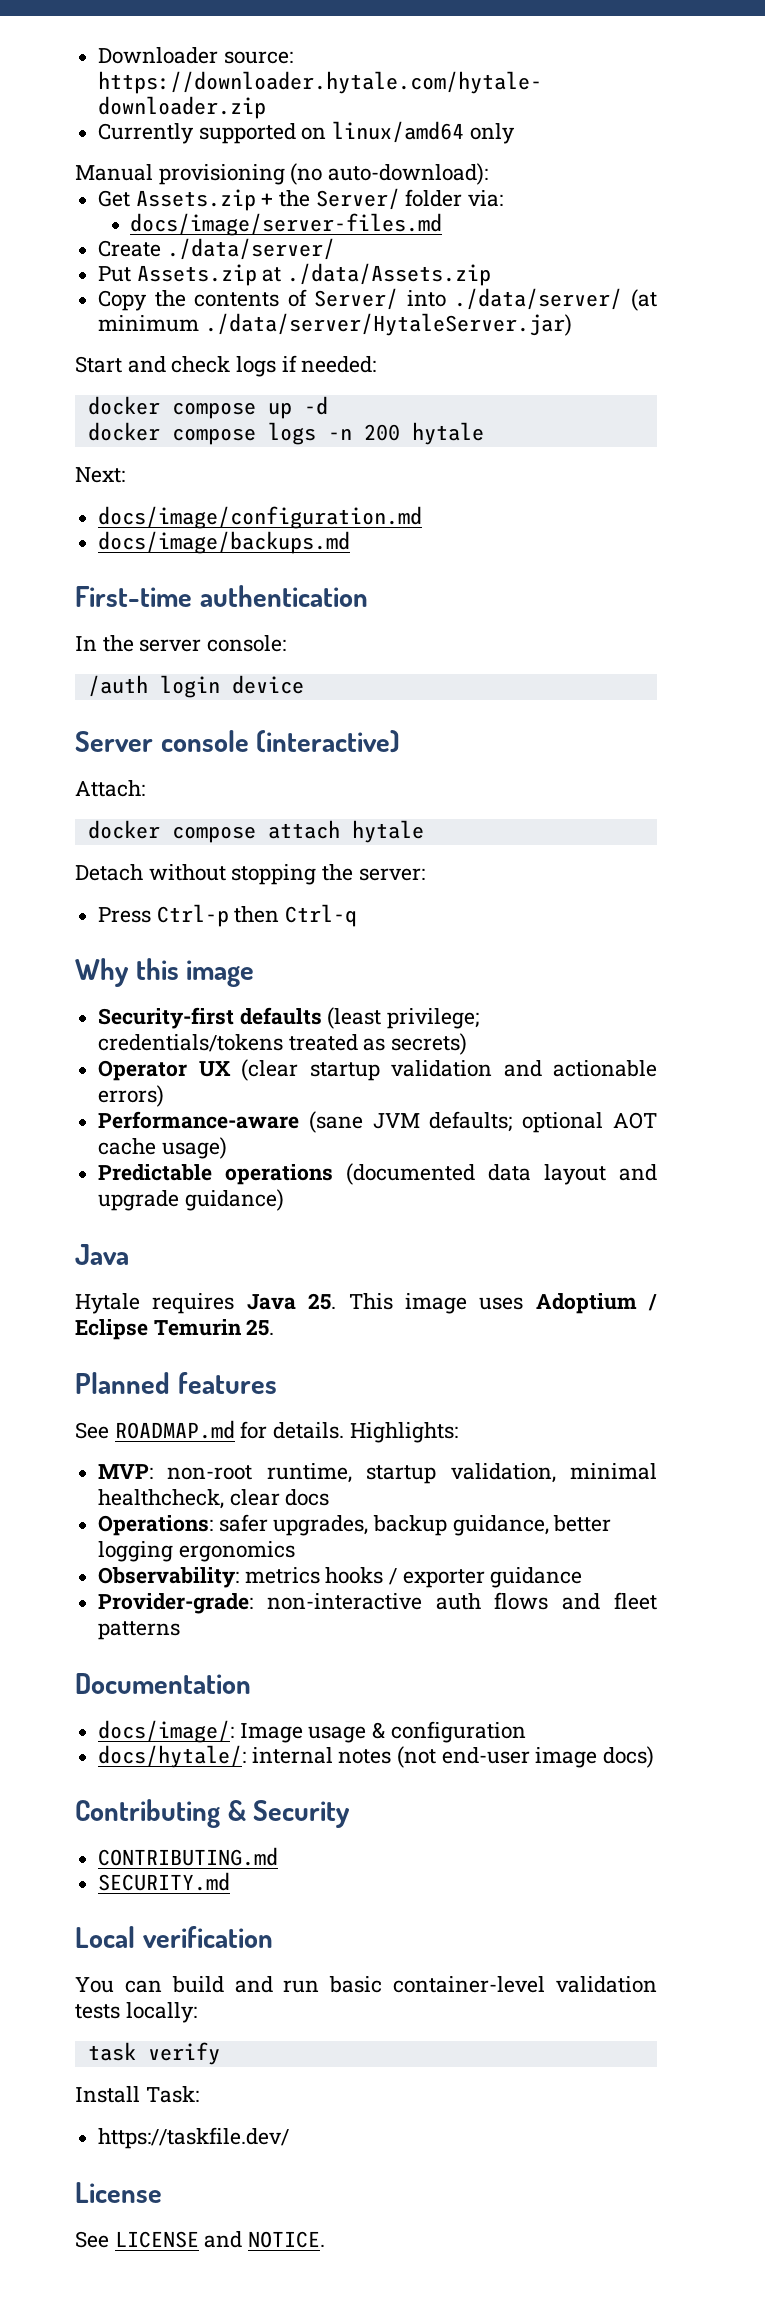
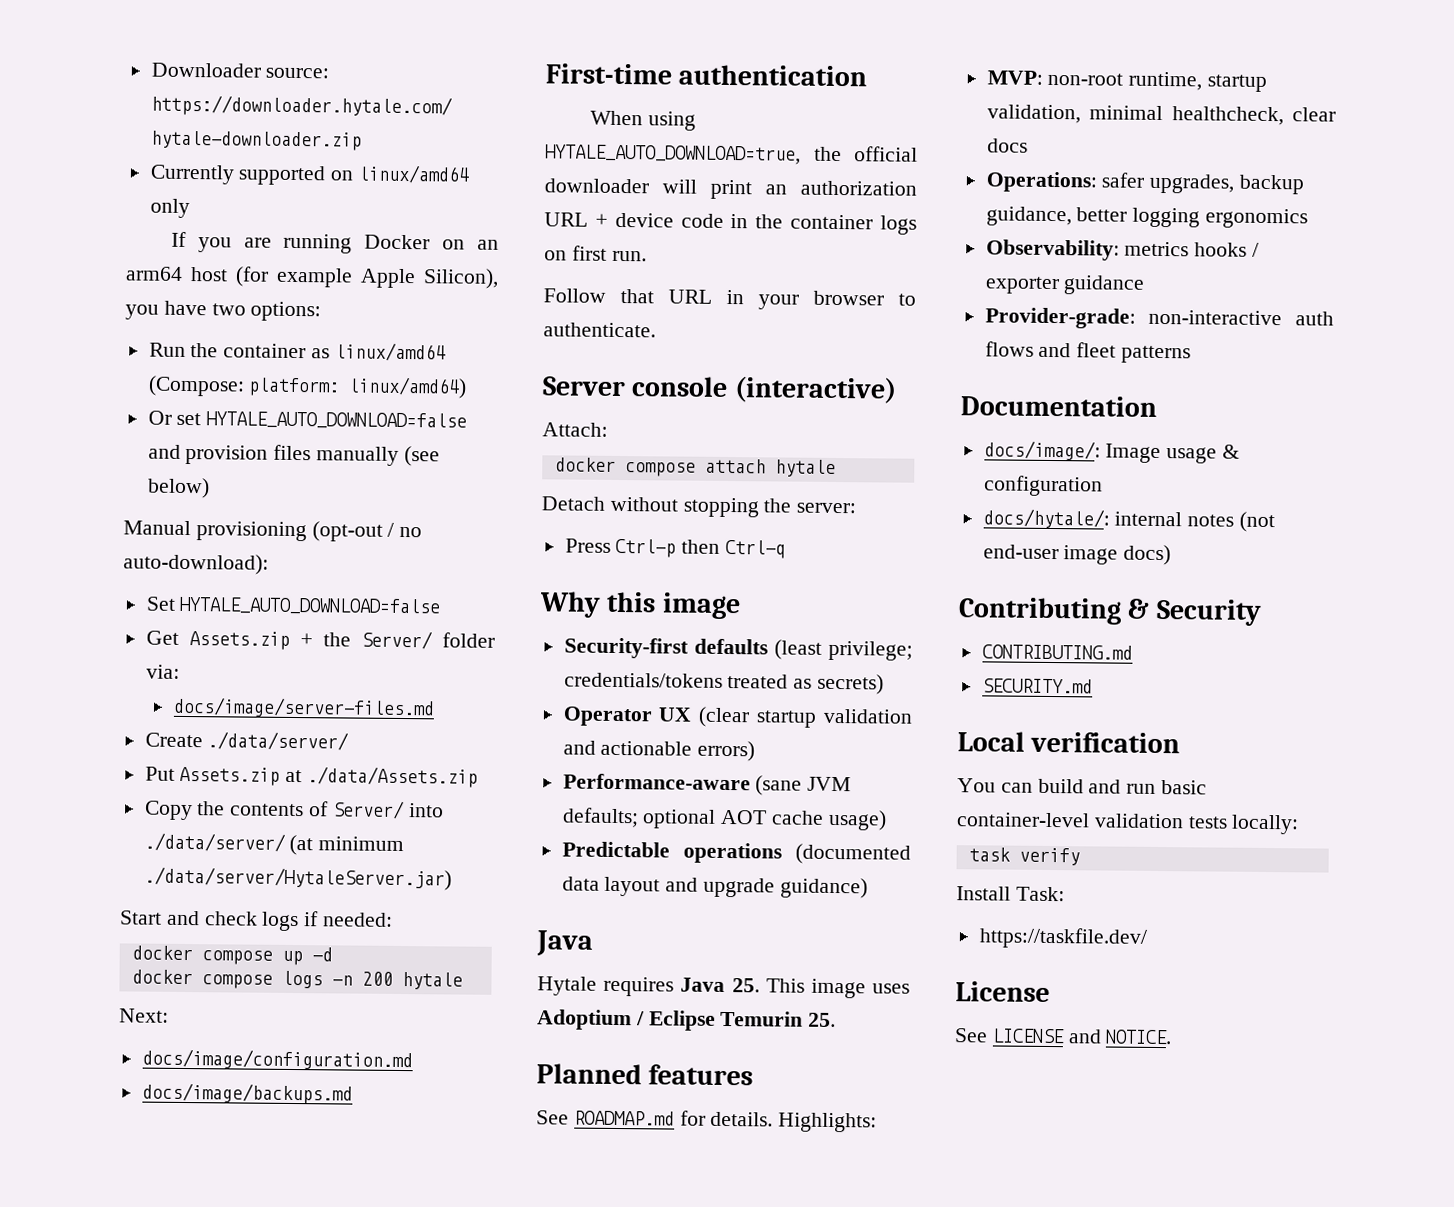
+ If you are running Docker on an arm64 host (for example Apple Silicon), you have two options:
+ Run the container as linux/amd64 (Compose: platform: linux/amd64)
+ Or set HYTALE_AUTO_DOWNLOAD=false and provision files manually (see below)
- Manual provisioning (no auto-download):
+ Manual provisioning (opt-out / no auto-download):
+ Set HYTALE_AUTO_DOWNLOAD=false
- In the server console:
- /auth login device
+ When using HYTALE_AUTO_DOWNLOAD=true, the official downloader will print an authorization URL + device code in the container logs on first run.
+ Follow that URL in your browser to authenticate.

